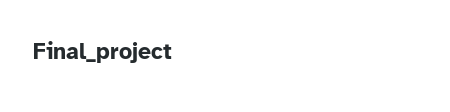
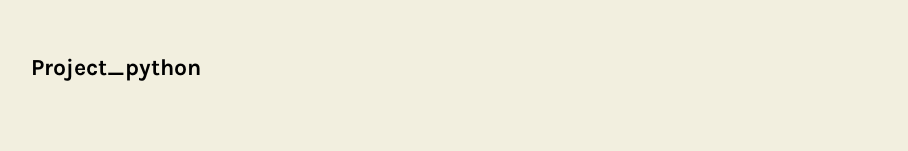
- Final_project
+ Project_python

